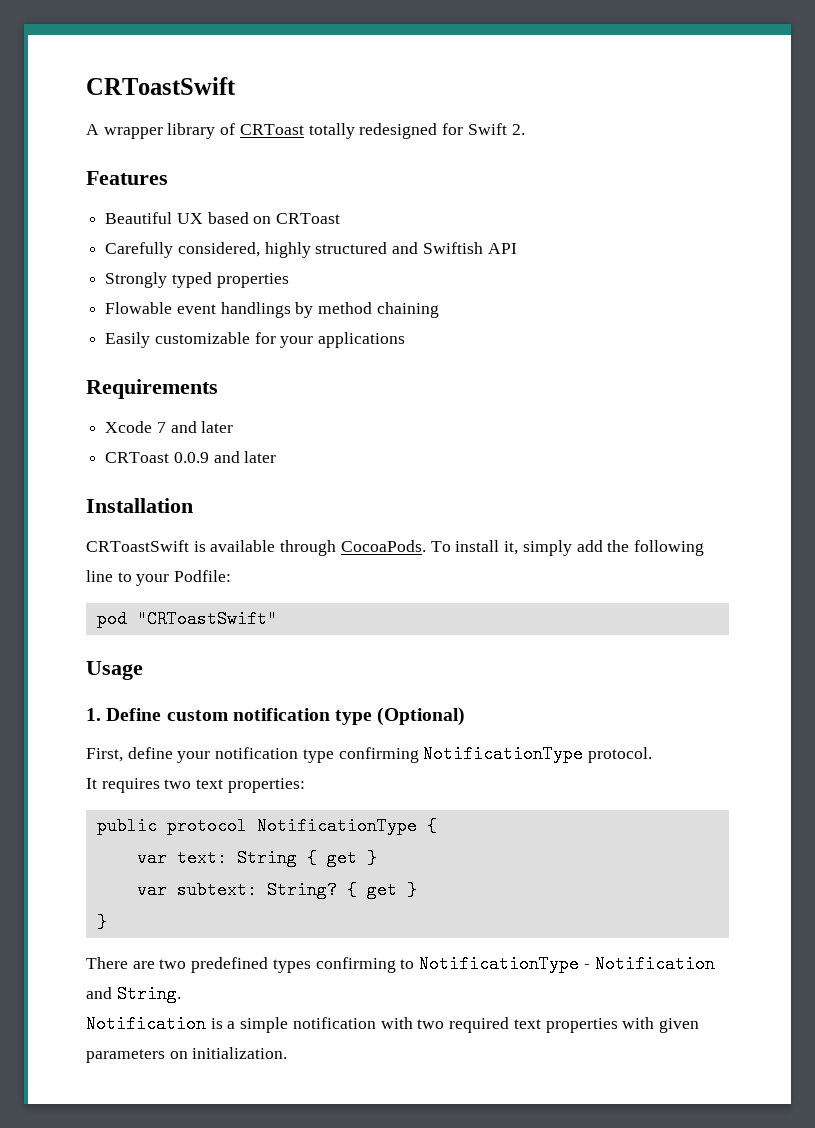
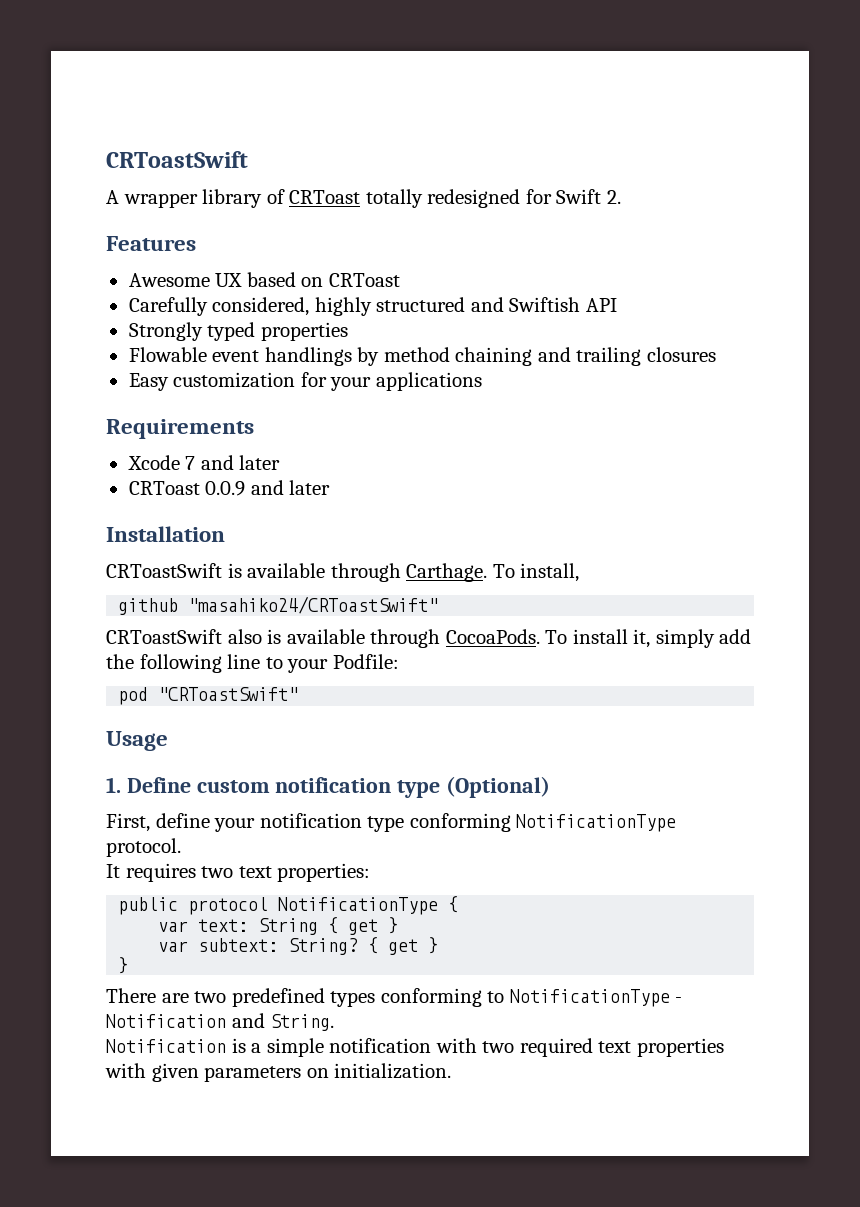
- Beautiful UX based on CRToast
+ Awesome UX based on CRToast
- Flowable event handlings by method chaining
- Easily customizable for your applications
+ Flowable event handlings by method chaining and trailing closures
+ Easy customization for your applications
- CRToastSwift is available through CocoaPods.
+ CRToastSwift is available through Carthage. To install,
+ github "masahiko24/CRToastSwift"
+ CRToastSwift also is available through CocoaPods.
- First, define your notification type confirming NotificationType protocol.
+ First, define your notification type conforming NotificationType protocol.
- There are two predefined types confirming to NotificationType - Notification and String.
+ There are two predefined types conforming to NotificationType - Notification and String.

